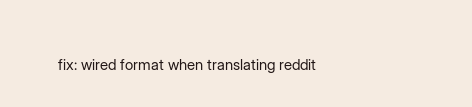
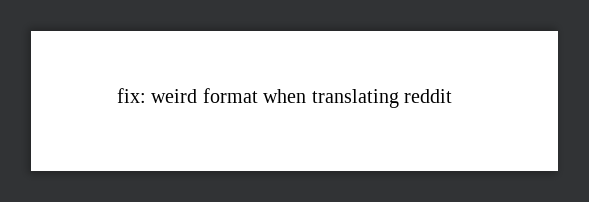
- fix: wired format when translating reddit
+ fix: weird format when translating reddit

